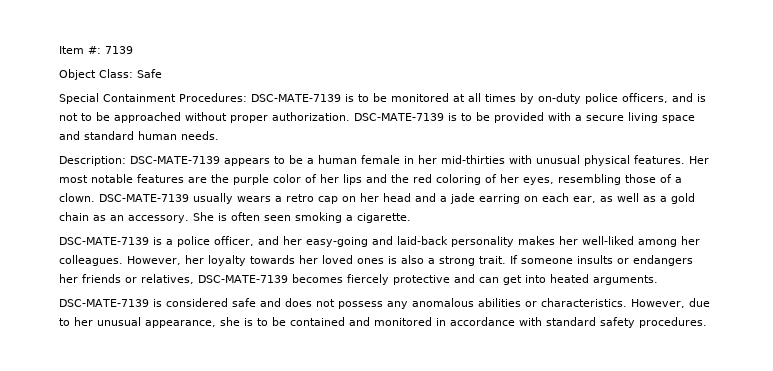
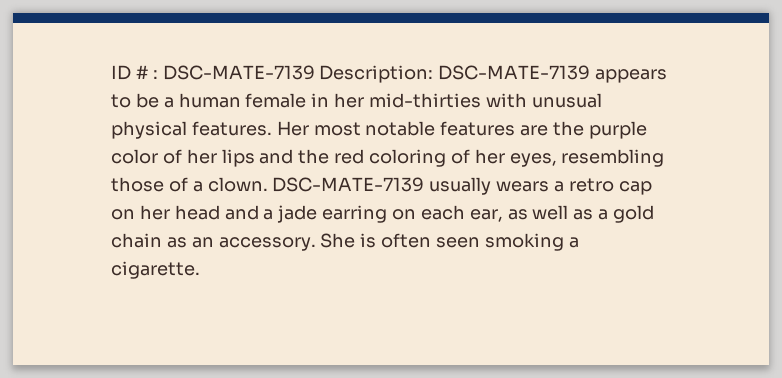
- Item #: 7139
- Object Class: Safe
- Special Containment Procedures: DSC-MATE-7139 is to be monitored at all times by on-duty police officers, and is not to be approached without proper authorization. DSC-MATE-7139 is to be provided with a secure living space and standard human needs.
- Description: DSC-MATE-7139 appears to be a human female in her mid-thirties with unusual physical features.
+ ID # : DSC-MATE-7139 Description: DSC-MATE-7139 appears to be a human female in her mid-thirties with unusual physical features.
- DSC-MATE-7139 is a police officer, and her easy-going and laid-back personality makes her well-liked among her colleagues. However, her loyalty towards her loved ones is also a strong trait. If someone insults or endangers her friends or relatives, DSC-MATE-7139 becomes fiercely protective and can get into heated arguments.
- DSC-MATE-7139 is considered safe and does not possess any anomalous abilities or characteristics. However, due to her unusual appearance, she is to be contained and monitored in accordance with standard safety procedures.

